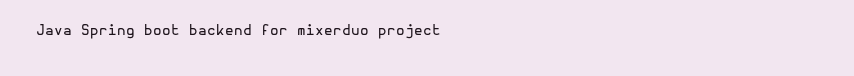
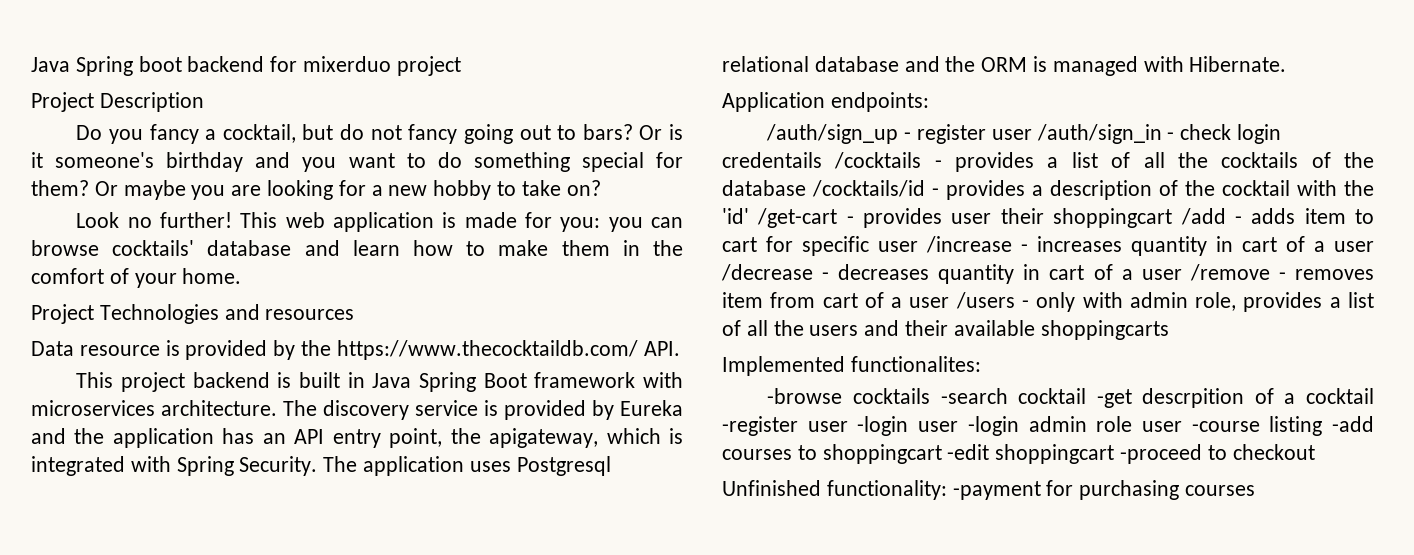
+ Project Description
+ Do you fancy a cocktail, but do not fancy going out to bars? Or is it someone's birthday and you want to do something special for them? Or maybe you are looking for a new hobby to take on?
+ Look no further! This web application is made for you: you can browse cocktails' database and learn how to make them in the comfort of your home.
+ Project Technologies and resources
+ Data resource is provided by the https://www.thecocktaildb.com/ API.
+ This project backend is built in Java Spring Boot framework with microservices architecture. The discovery service is provided by Eureka and the application has an API entry point, the apigateway, which is integrated with Spring Security. The application uses Postgresql relational database and the ORM is managed with Hibernate.
+ Application endpoints:
+ /auth/sign_up - register user /auth/sign_in - check login credentails /cocktails - provides a list of all the cocktails of the database /cocktails/id - provides a description of the cocktail with the 'id' /get-cart - provides user their shoppingcart /add - adds item to cart for specific user /increase - increases quantity in cart of a user /decrease - decreases quantity in cart of a user /remove - removes item from cart of a user /users - only with admin role, provides a list of all the users and their available shoppingcarts
+ Implemented functionalites:
+ -browse cocktails -search cocktail -get descrpition of a cocktail -register user -login user -login admin role user -course listing -add courses to shoppingcart -edit shoppingcart -proceed to checkout
+ Unfinished functionality: -payment for purchasing courses

